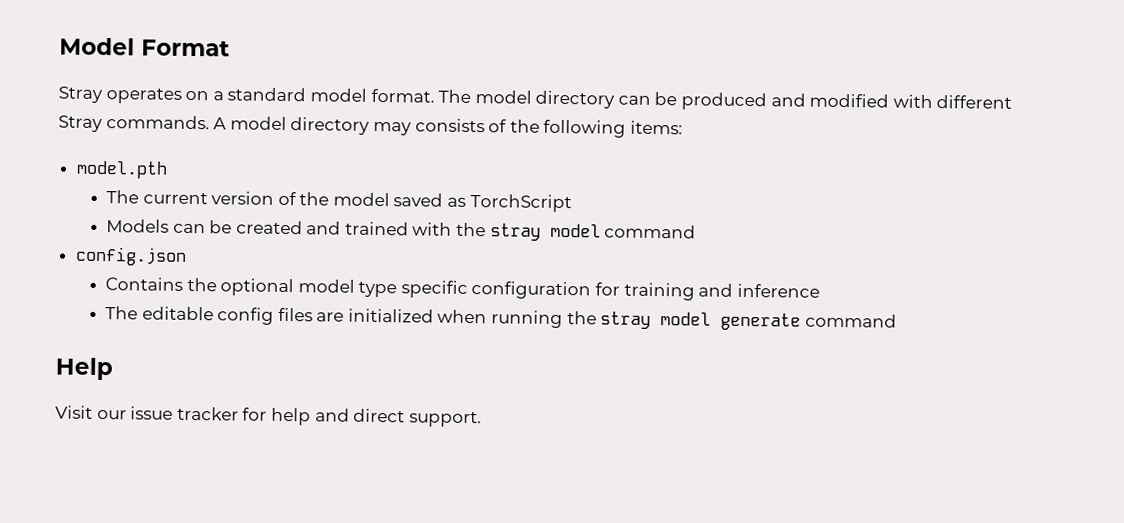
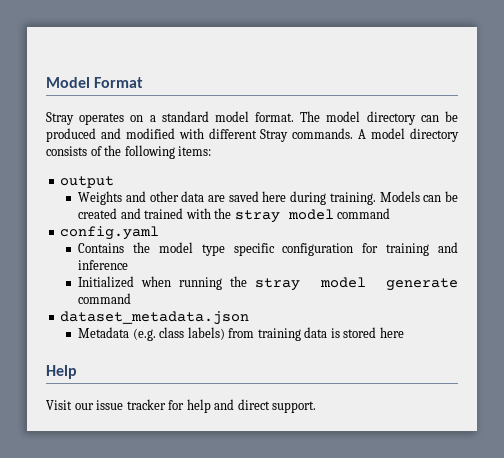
- A model directory may consists of the following items:
+ A model directory consists of the following items:
- model.pth
- The current version of the model saved as TorchScript
- Models can be created and trained with the stray model command
+ output
+ Weights and other data are saved here during training. Models can be created and trained with the stray model command
- config.json
+ config.yaml
- Contains the optional model type specific configuration for training and inference
+ Contains the model type specific configuration for training and inference
- The editable config files are initialized when running the stray model generate command
+ Initialized when running the stray model generate command
+ dataset_metadata.json
+ Metadata (e.g. class labels) from training data is stored here

